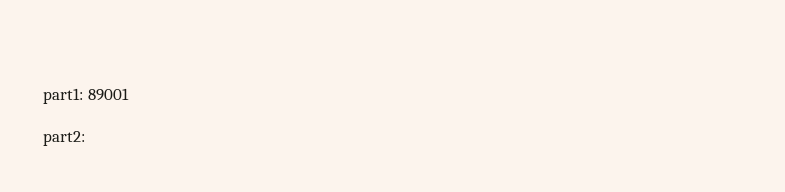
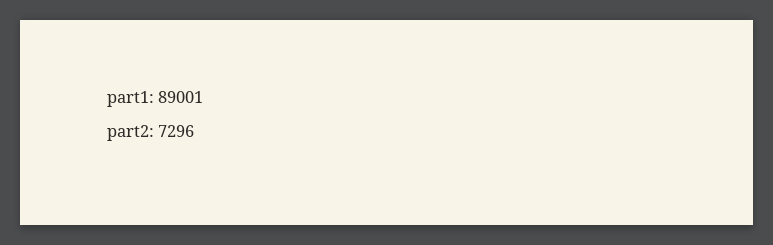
- part2:
+ part2: 7296

